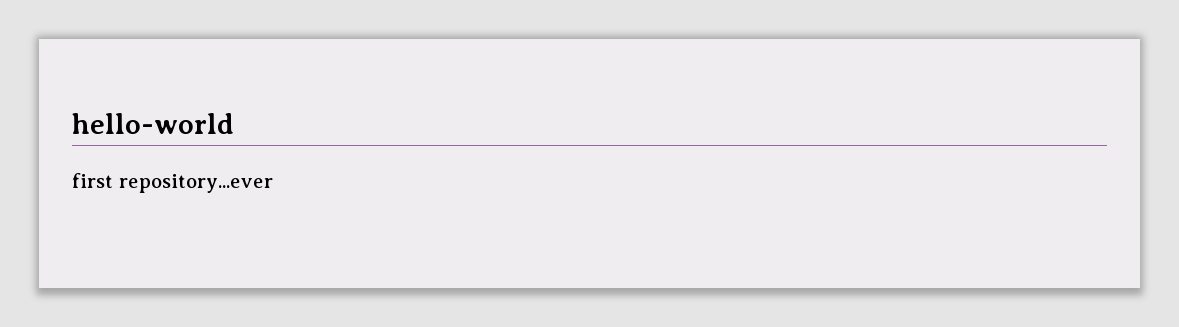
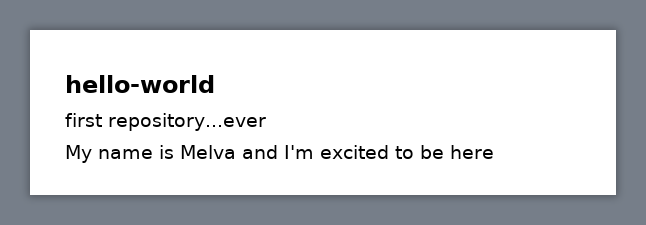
+ My name is Melva and I'm excited to be here

